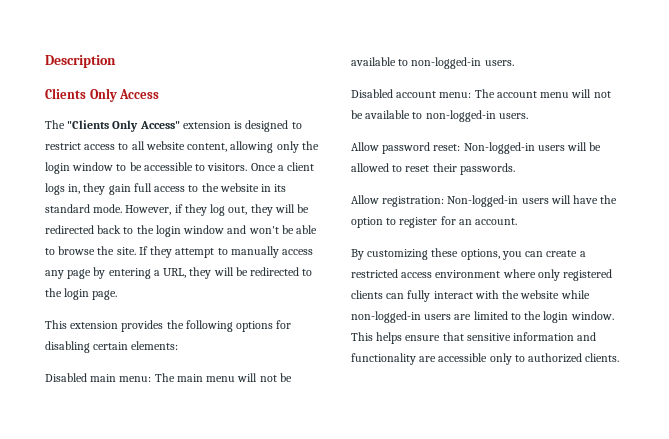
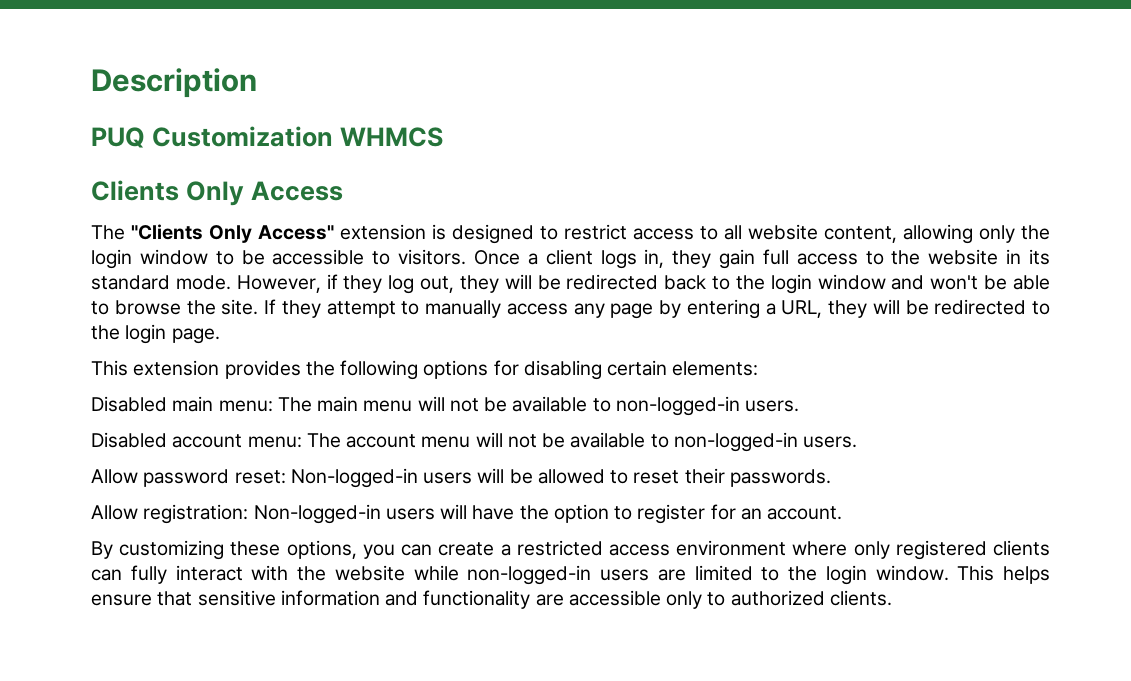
+ PUQ Customization WHMCS

